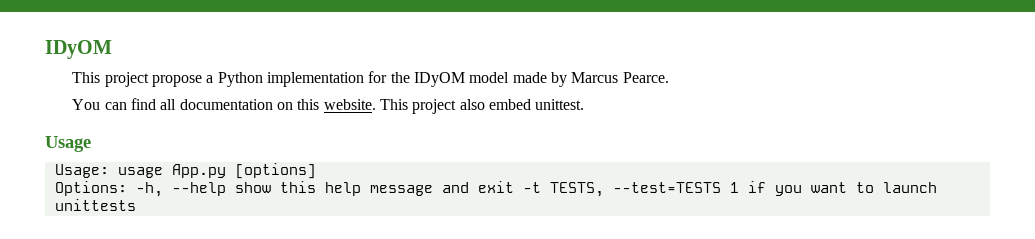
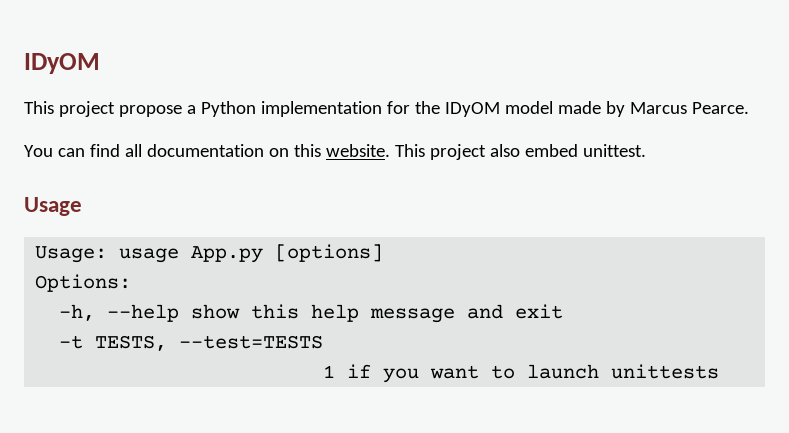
- Options: -h, --help show this help message and exit -t TESTS, --test=TESTS 1 if you want to launch unittests
+ Options:
+ -h, --help show this help message and exit
+ -t TESTS, --test=TESTS
+ 1 if you want to launch unittests

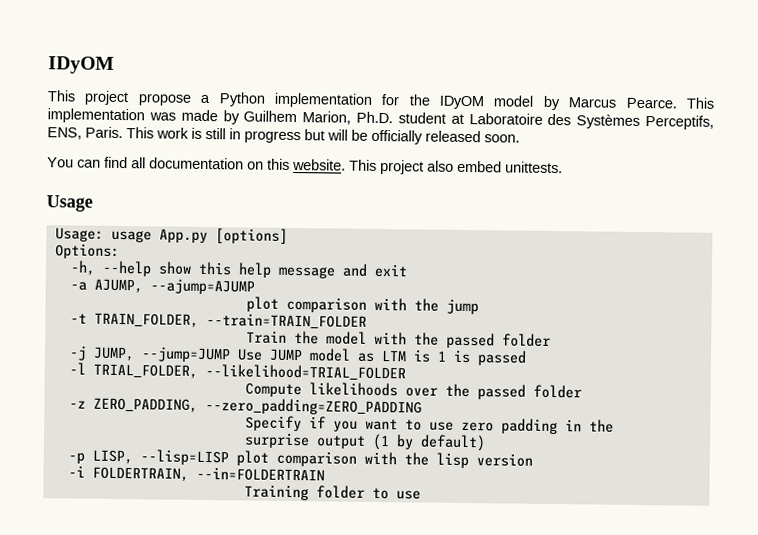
- This project propose a Python implementation for the IDyOM model made by Marcus Pearce.
+ This project propose a Python implementation for the IDyOM model by Marcus Pearce. This implementation was made by Guilhem Marion, Ph.D. student at Laboratoire des Systèmes Perceptifs, ENS, Paris. This work is still in progress but will be officially released soon.
- This project also embed unittest.
+ This project also embed unittests.
- -t TESTS, --test=TESTS
- 1 if you want to launch unittests
+ -a AJUMP, --ajump=AJUMP
+ plot comparison with the jump
+ -t TRAIN_FOLDER, --train=TRAIN_FOLDER
+ Train the model with the passed folder
+ -j JUMP, --jump=JUMP Use JUMP model as LTM is 1 is passed
+ -l TRIAL_FOLDER, --likelihood=TRIAL_FOLDER
+ Compute likelihoods over the passed folder
+ -z ZERO_PADDING, --zero_padding=ZERO_PADDING
+ Specify if you want to use zero padding in the
+ surprise output (1 by default)
+ -p LISP, --lisp=LISP plot comparison with the lisp version
+ -i FOLDERTRAIN, --in=FOLDERTRAIN
+ Training folder to use

